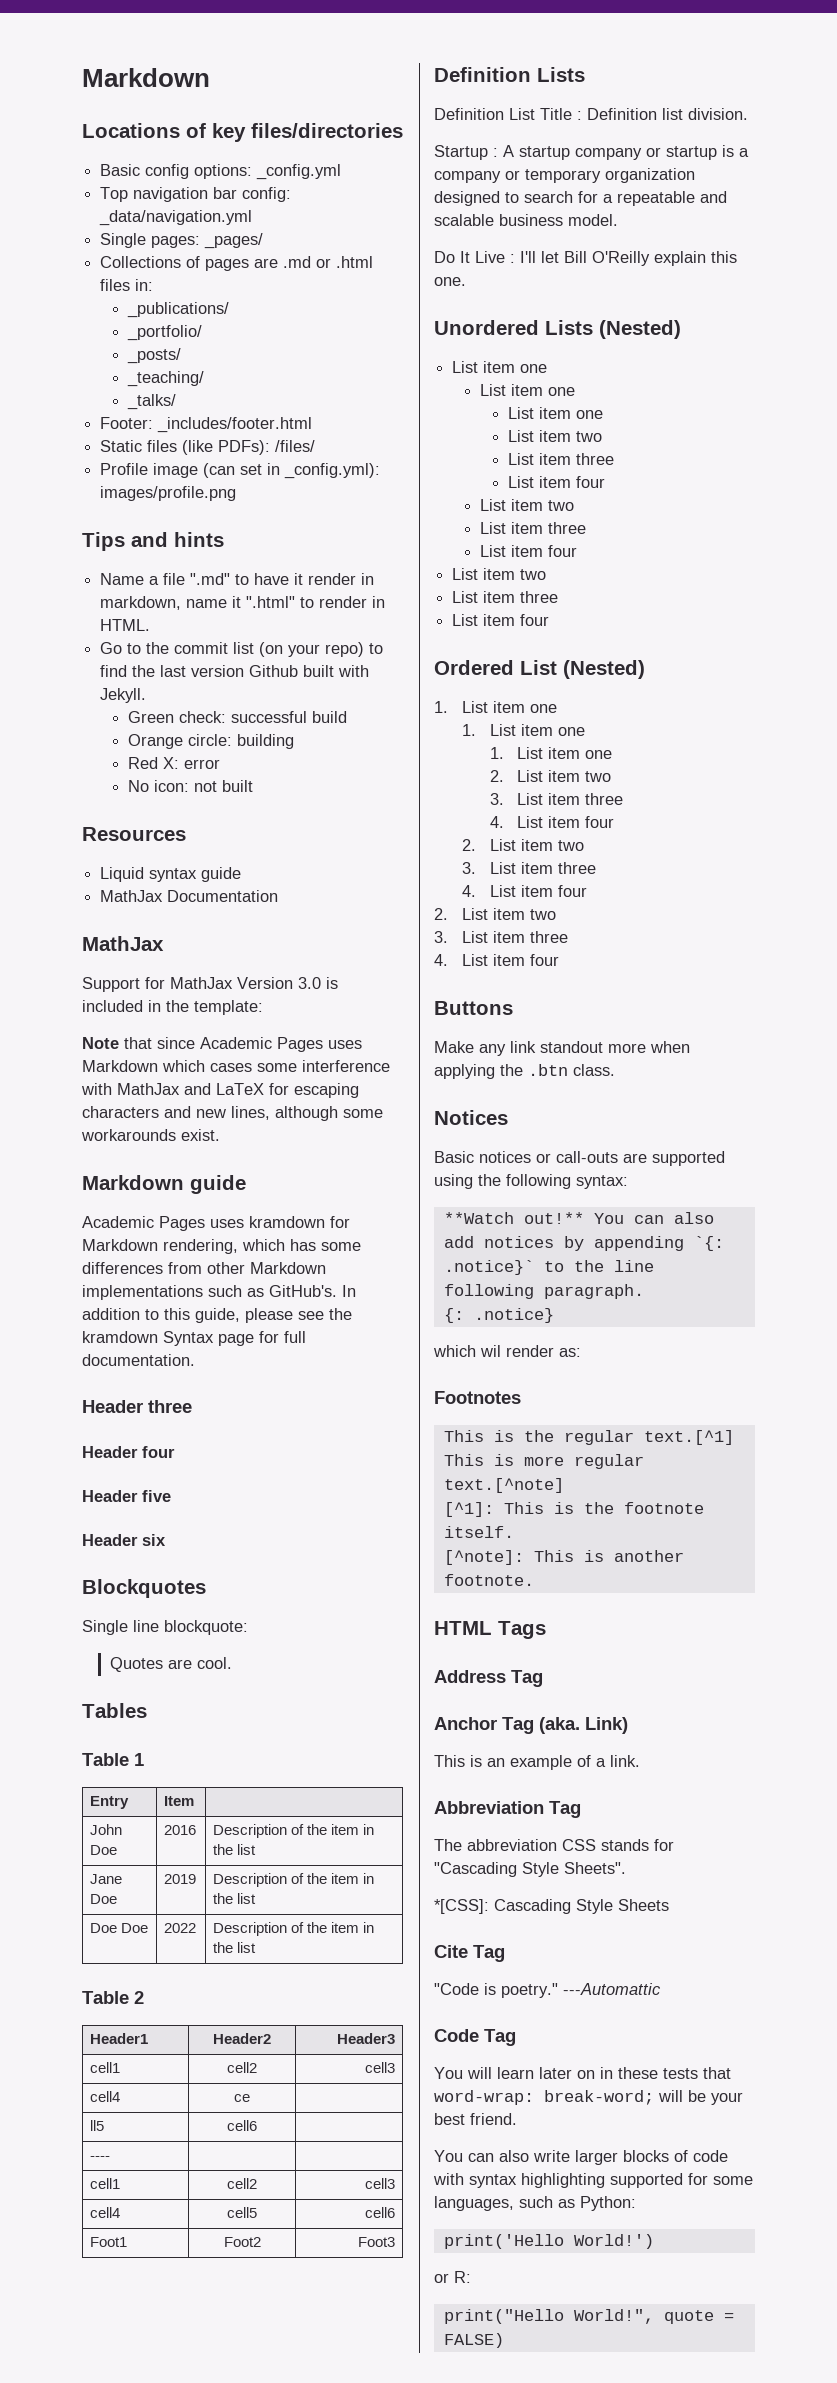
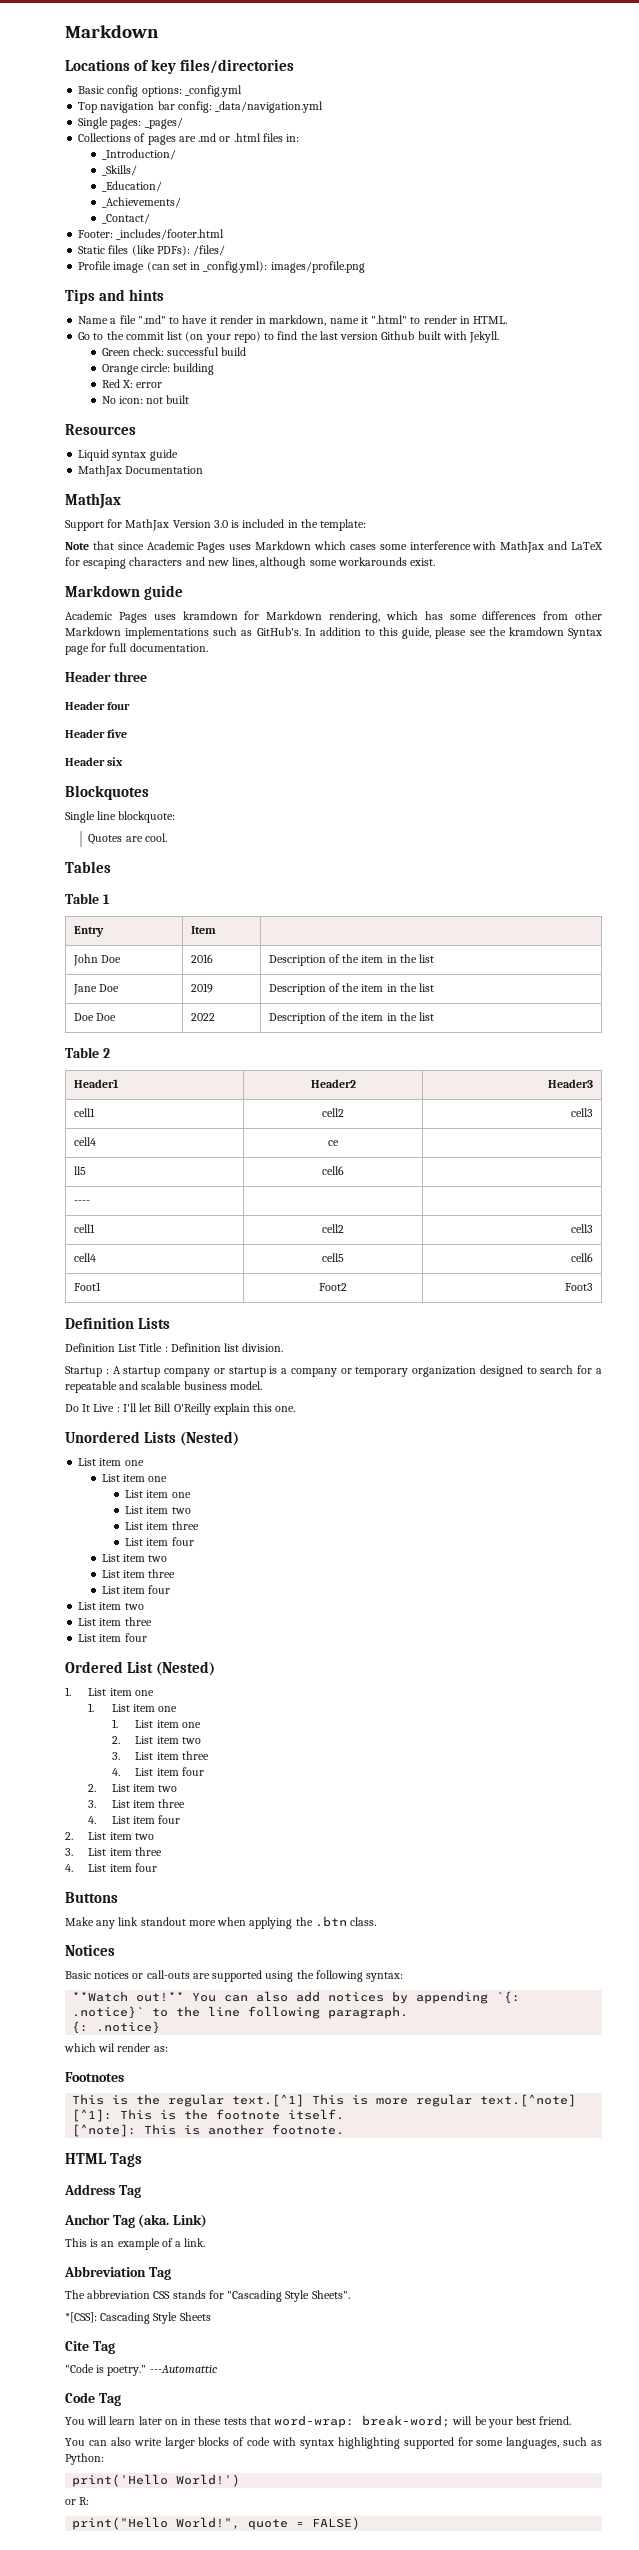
- _publications/
- _portfolio/
- _posts/
- _teaching/
- _talks/
+ _Introduction/
+ _Skills/
+ _Education/
+ _Achievements/
+ _Contact/

